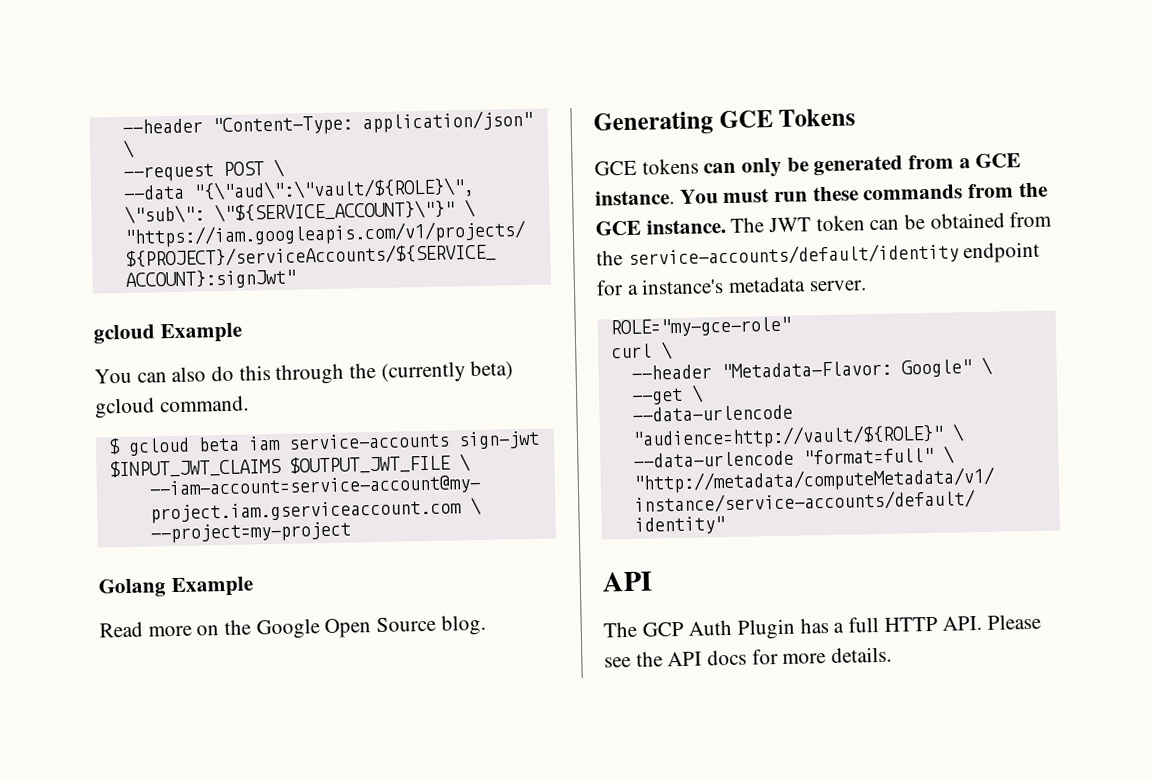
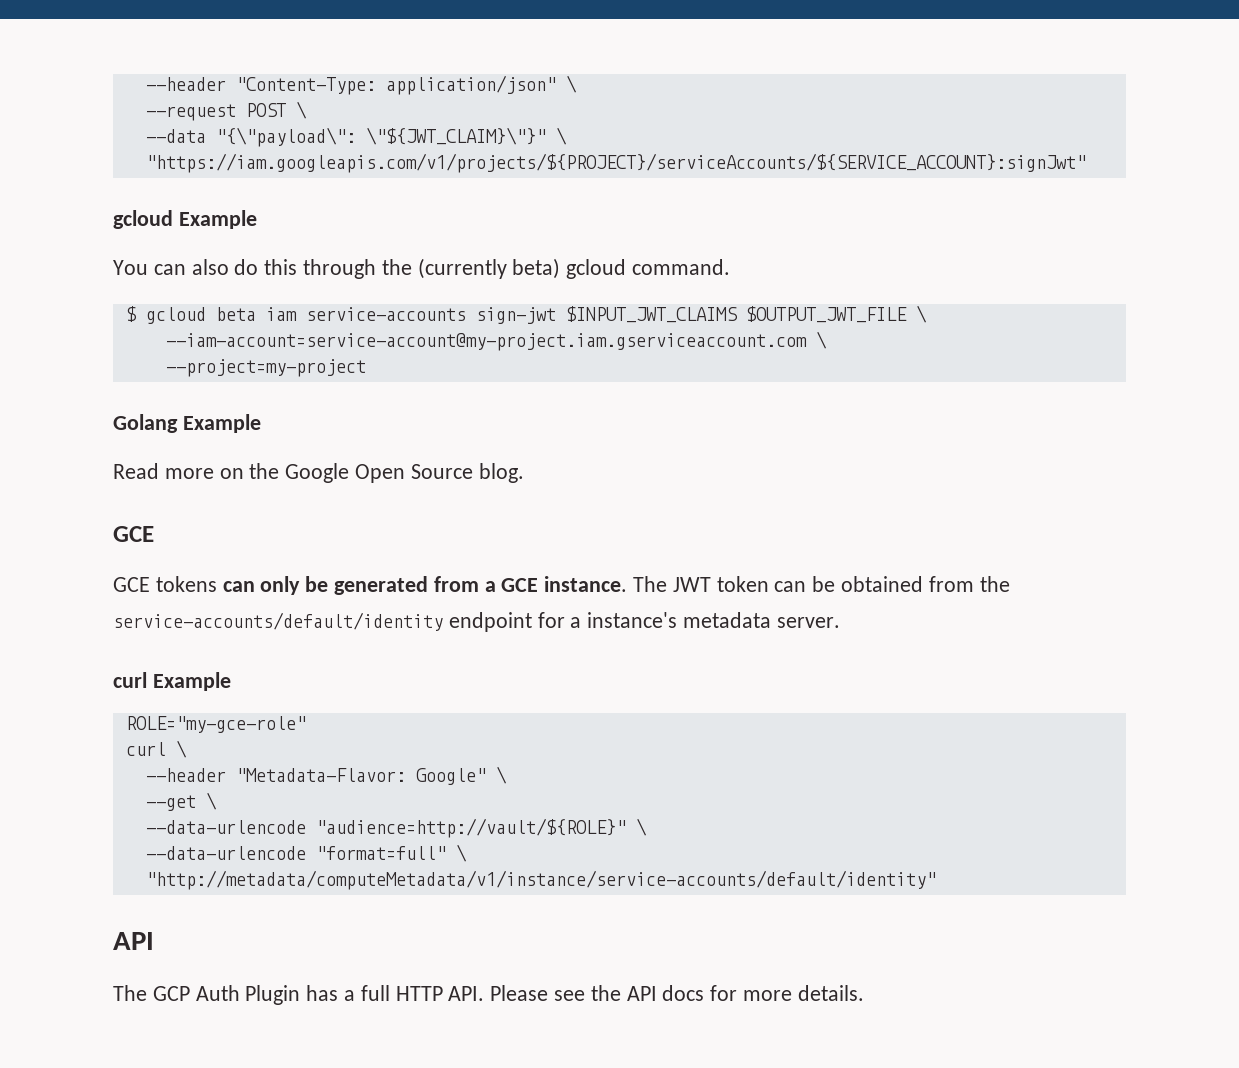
- --data "{\"aud\":\"vault/${ROLE}\", \"sub\": \"${SERVICE_ACCOUNT}\"}" \
+ --data "{\"payload\": \"${JWT_CLAIM}\"}" \
  Read more on the Google Open Source blog.
- Generating GCE Tokens
+ GCE
- You must run these commands from the GCE instance.
+ curl Example

